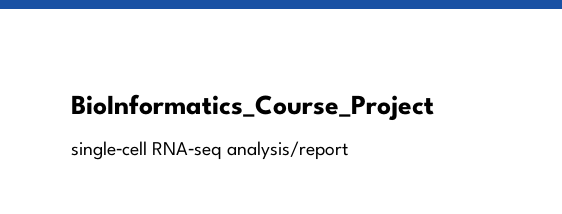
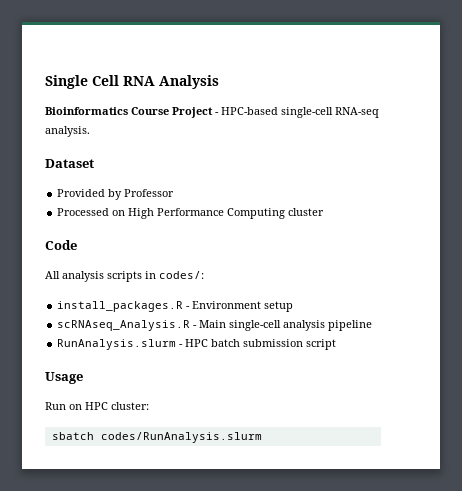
- BioInformatics_Course_Project
- single‑cell RNA‑seq analysis/report
+ Single Cell RNA Analysis
+ Bioinformatics Course Project - HPC-based single-cell RNA-seq analysis.
+ Dataset
+ Provided by Professor
+ Processed on High Performance Computing cluster
+ Code
+ All analysis scripts in codes/:
+ install_packages.R - Environment setup
+ scRNAseq_Analysis.R - Main single-cell analysis pipeline
+ RunAnalysis.slurm - HPC batch submission script
+ Usage
+ Run on HPC cluster:
+ sbatch codes/RunAnalysis.slurm

